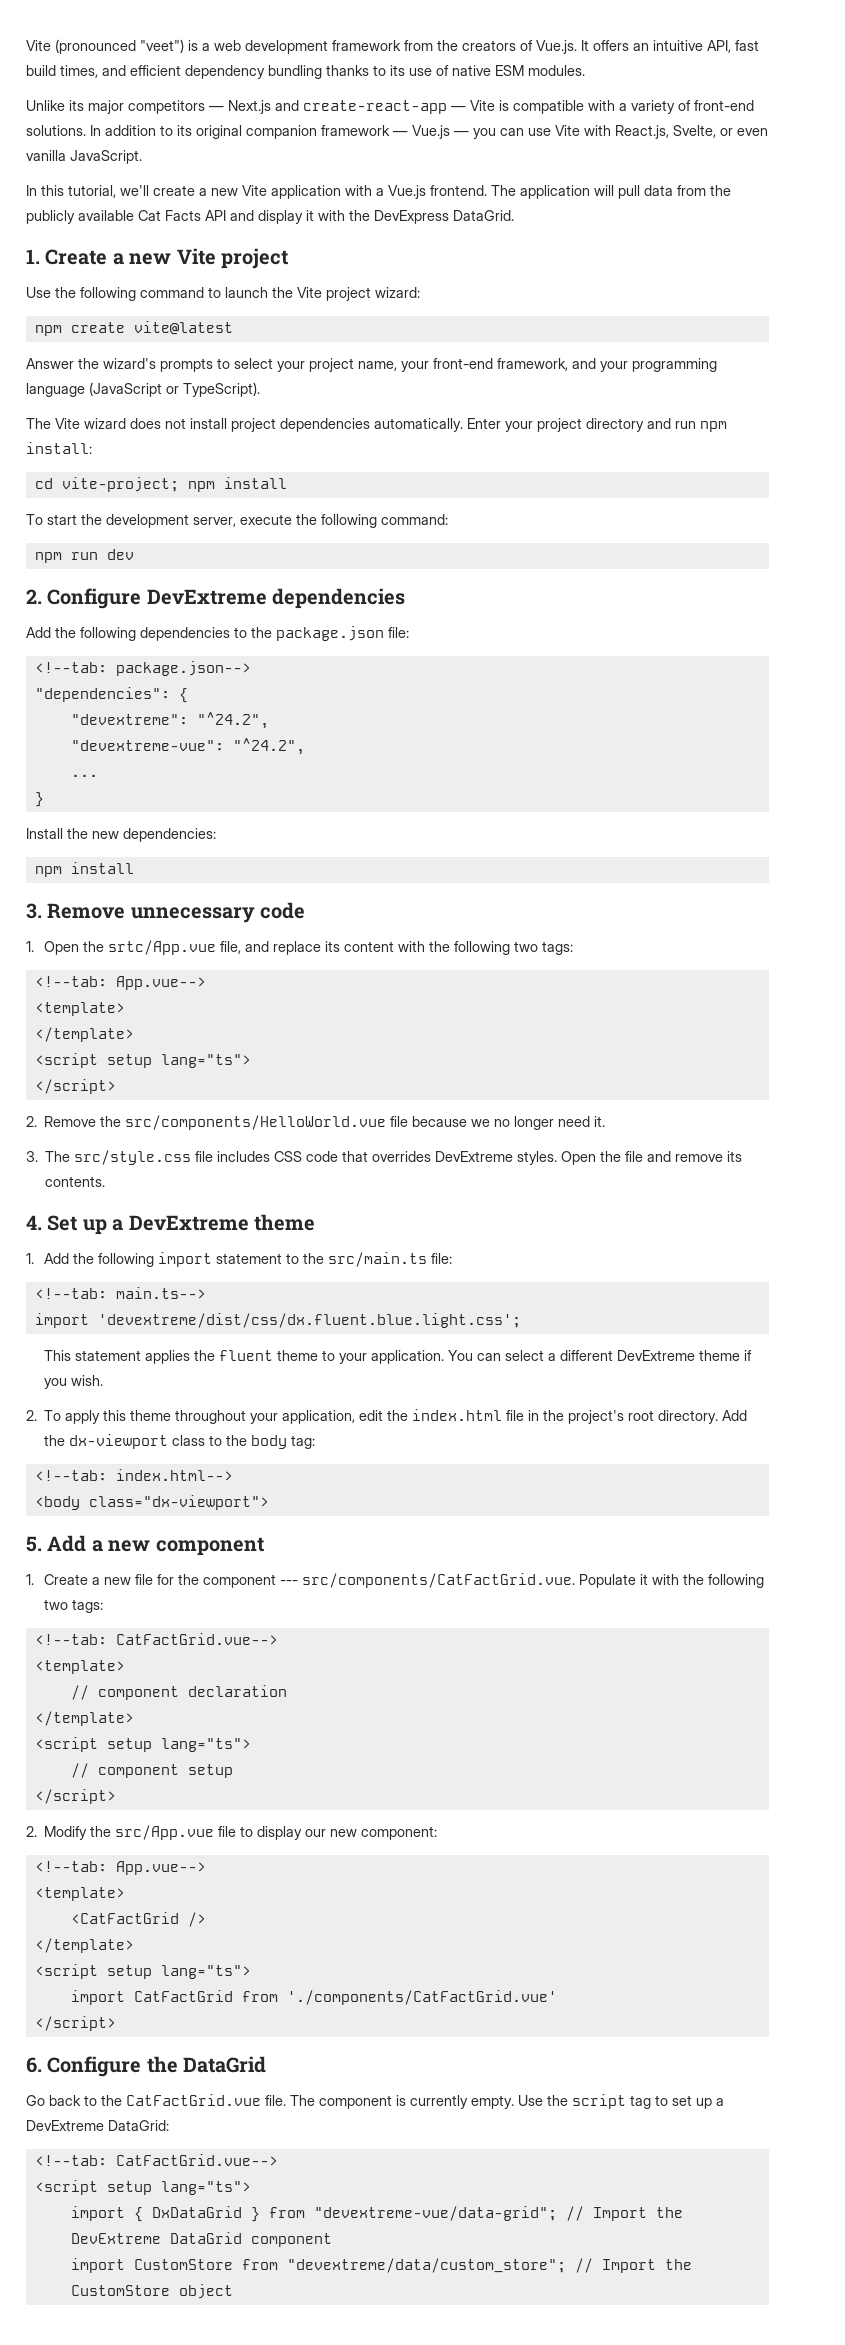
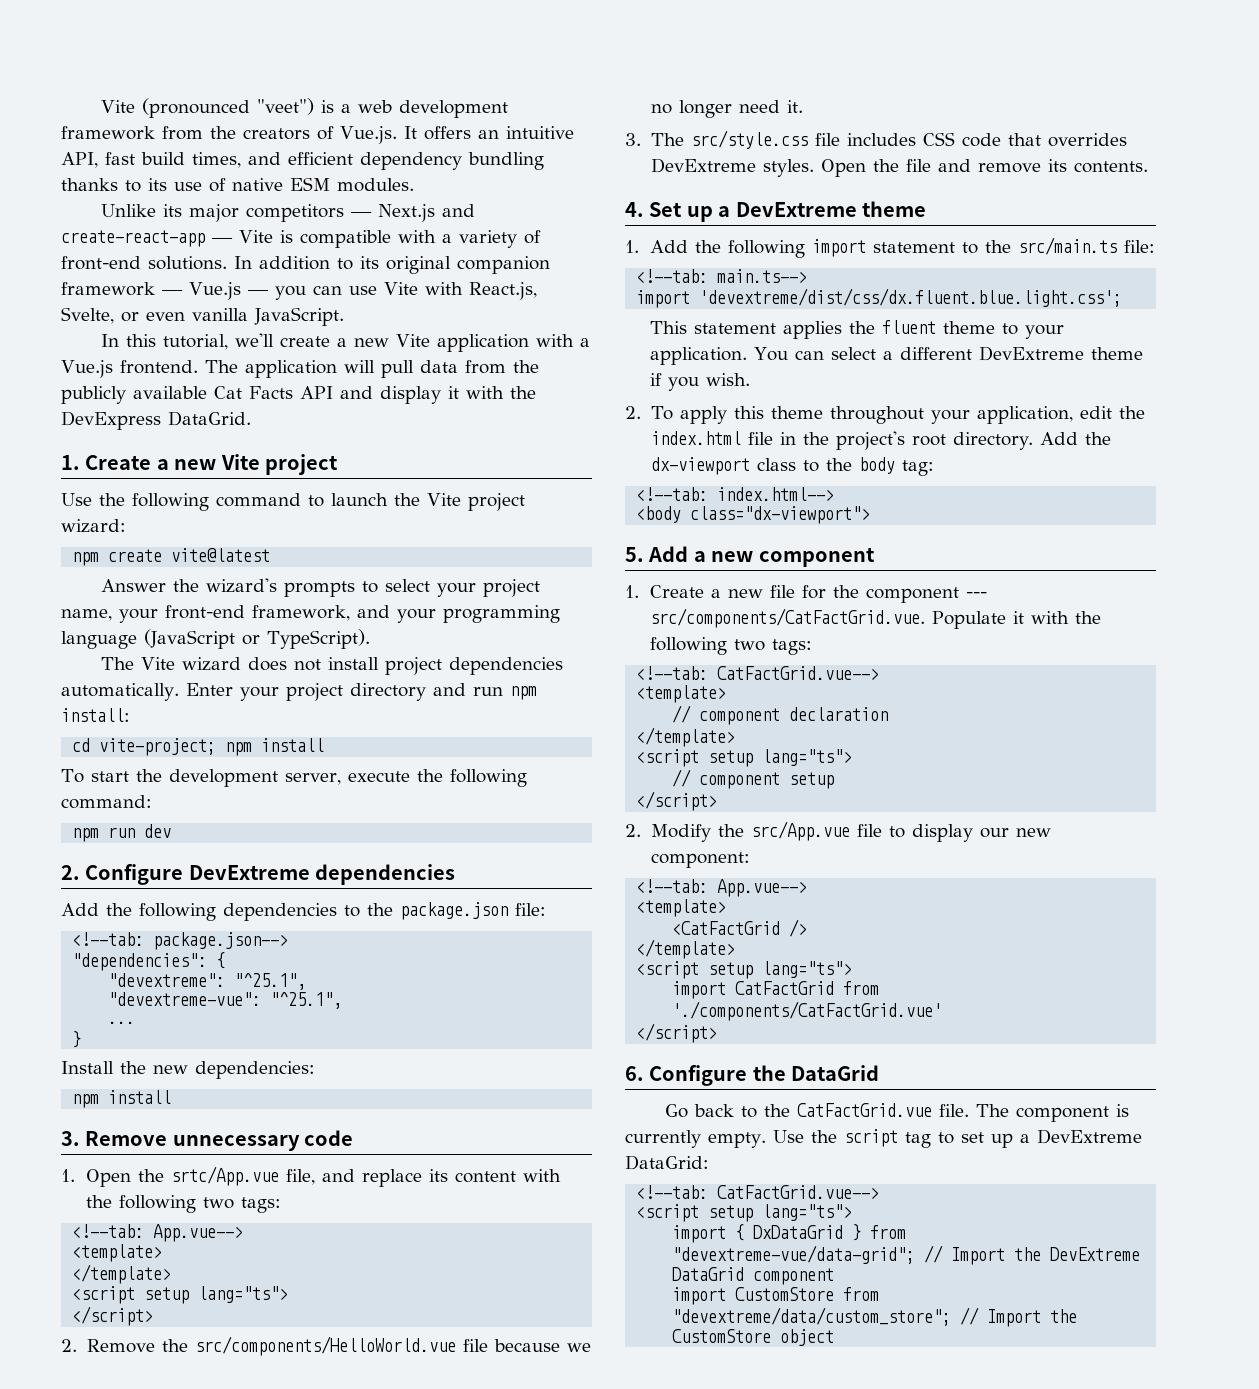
- "devextreme": "^24.2",
+ "devextreme": "^25.1",
- "devextreme-vue": "^24.2",
+ "devextreme-vue": "^25.1",

